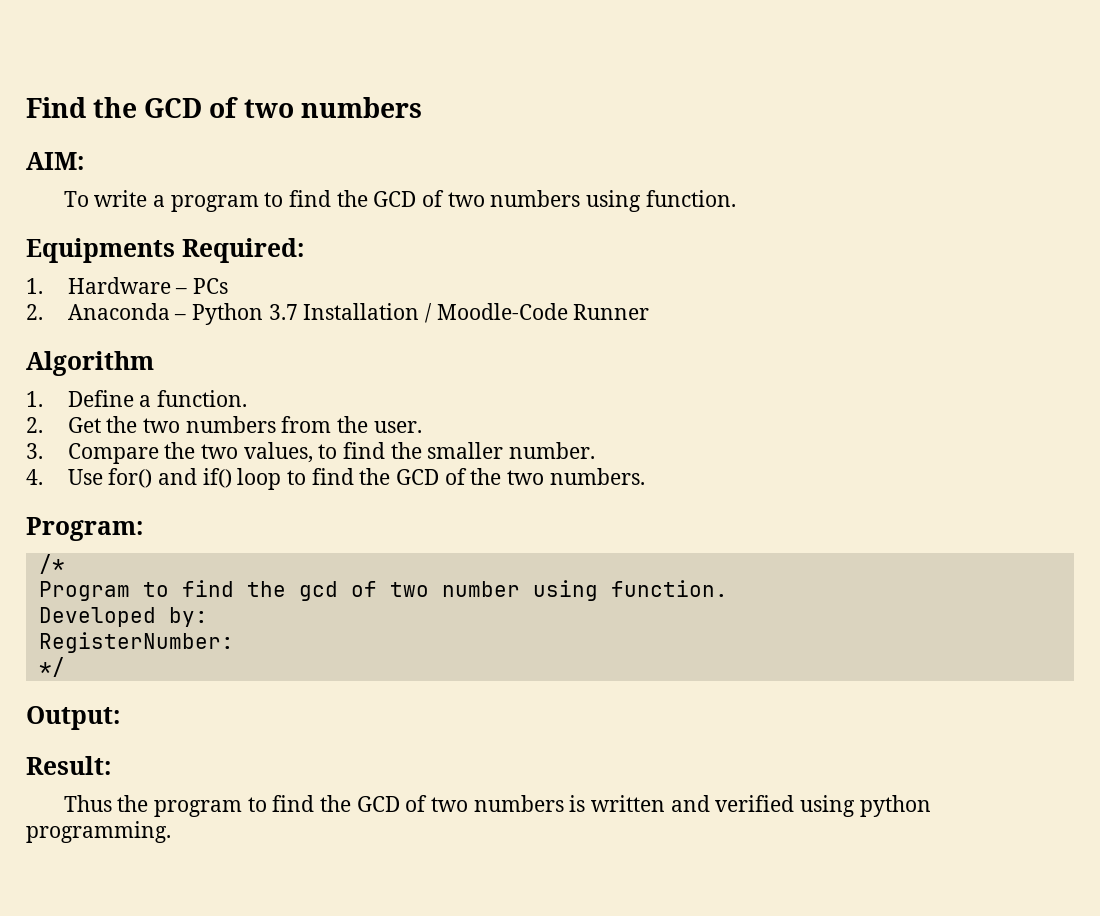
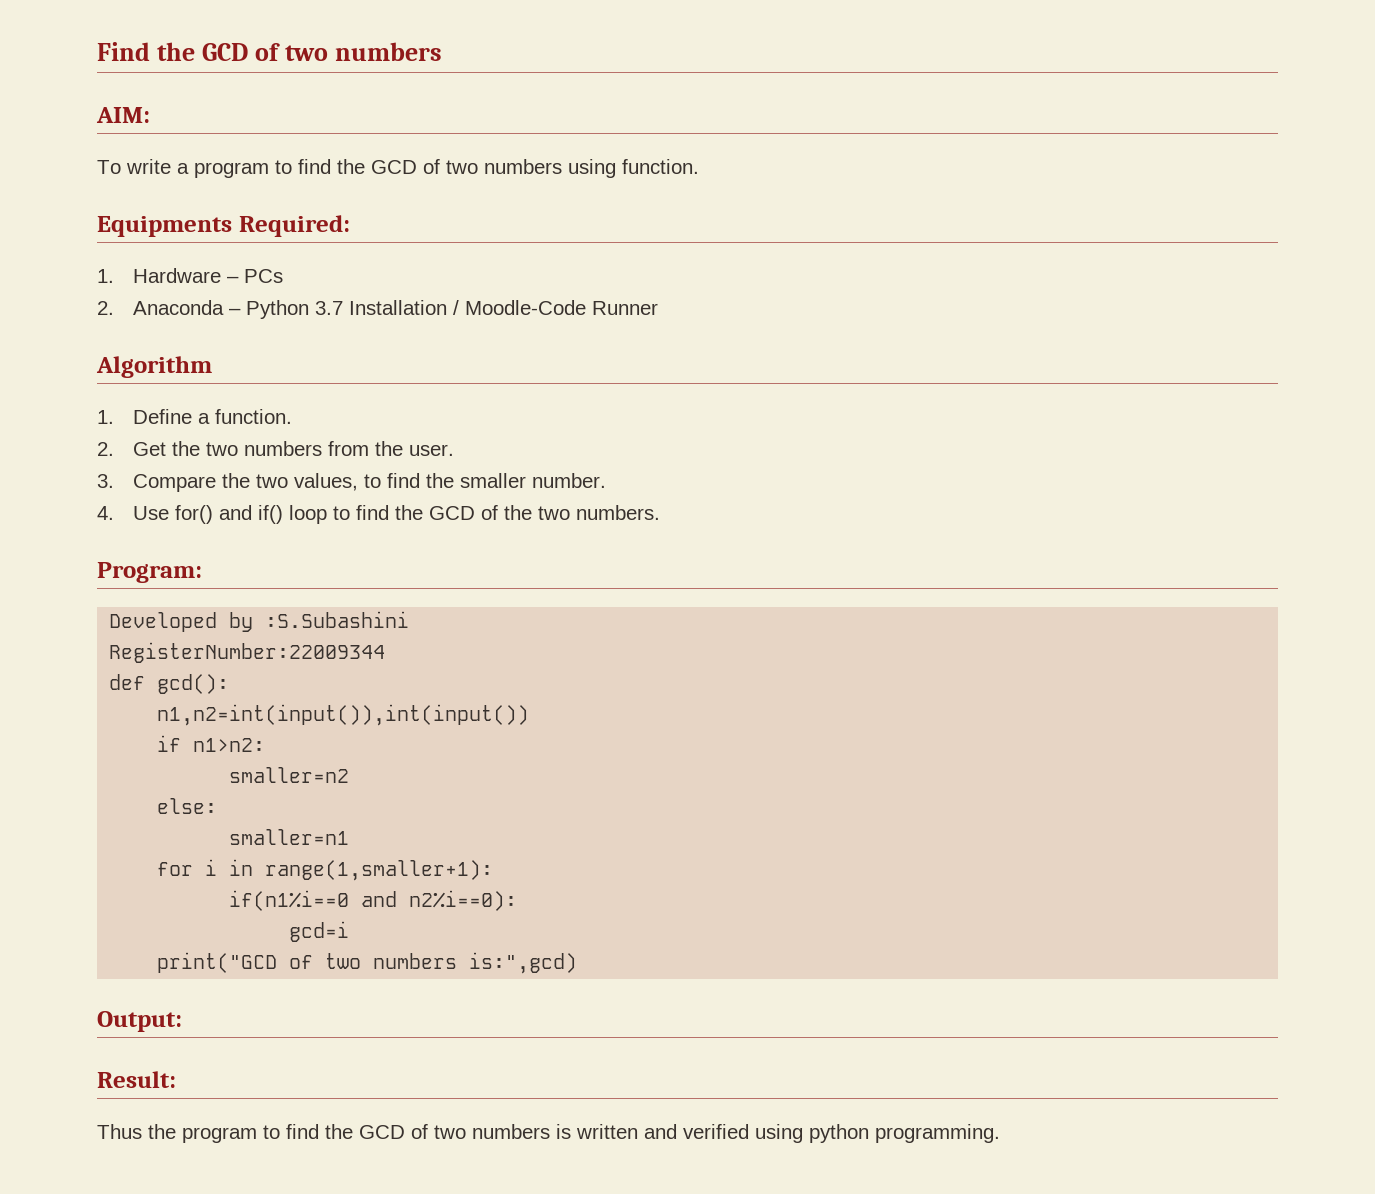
- /*
- Program to find the gcd of two number using function.
- Developed by:
- RegisterNumber:
- */
+ Developed by :S.Subashini
+ RegisterNumber:22009344
+ def gcd():
+ n1,n2=int(input()),int(input())
+ if n1>n2:
+ smaller=n2
+ else:
+ smaller=n1
+ for i in range(1,smaller+1):
+ if(n1%i==0 and n2%i==0):
+ gcd=i
+ print("GCD of two numbers is:",gcd)

